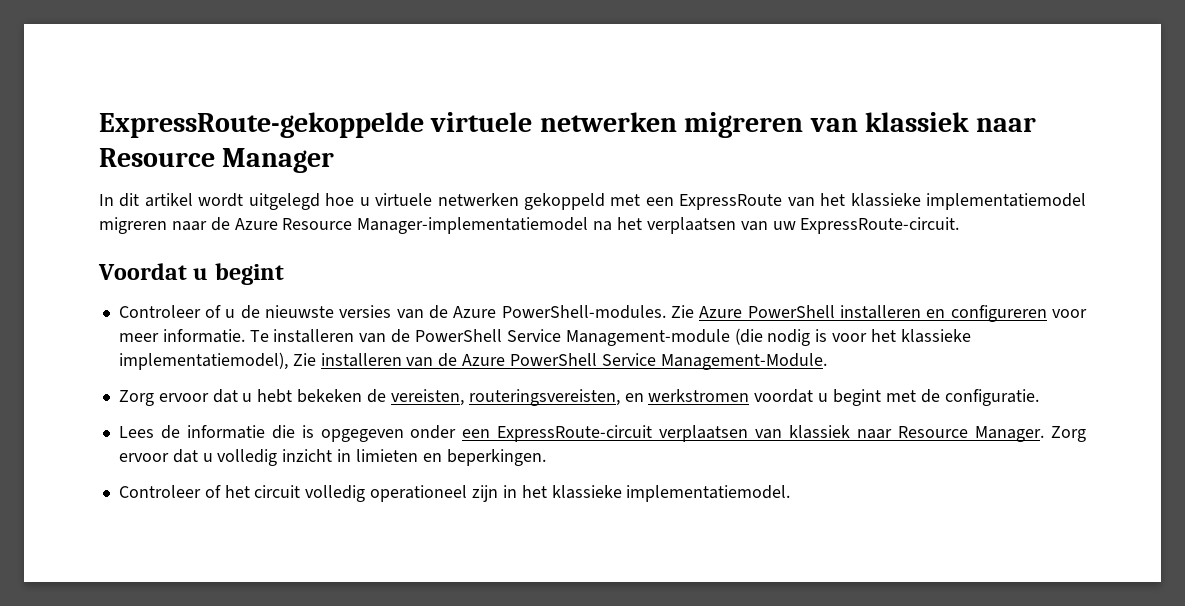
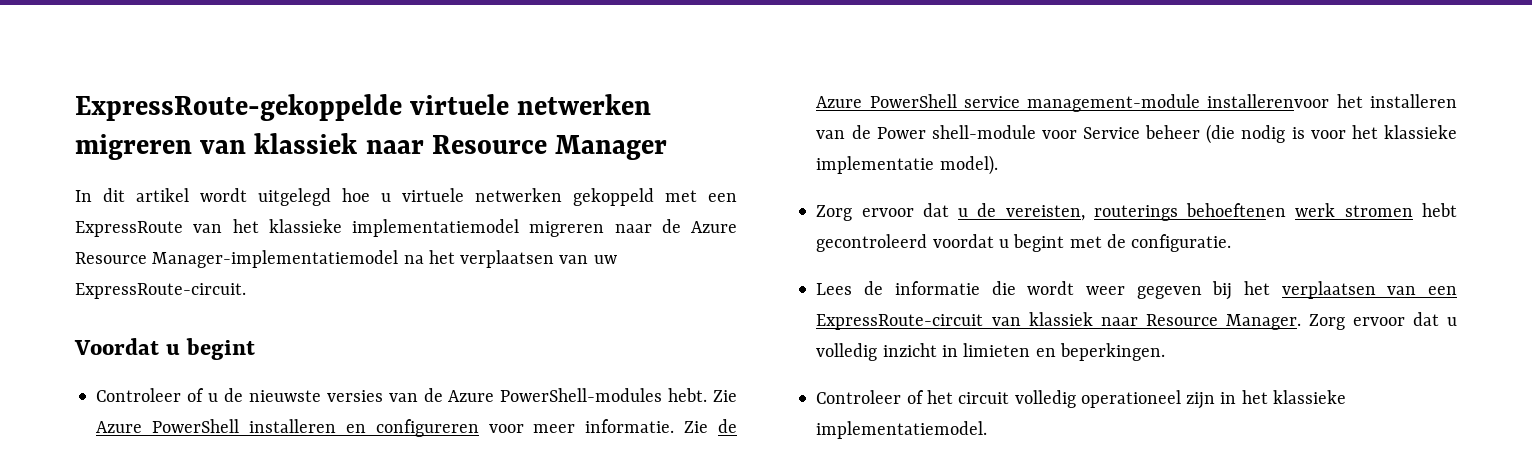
- Controleer of u de nieuwste versies van de Azure PowerShell-modules.
+ Controleer of u de nieuwste versies van de Azure PowerShell-modules hebt.
- Te installeren van de PowerShell Service Management-module (die nodig is voor het klassieke implementatiemodel), Zie installeren van de Azure PowerShell Service Management-Module.
- Zorg ervoor dat u hebt bekeken de vereisten, routeringsvereisten, en werkstromen voordat u begint met de configuratie.
+ Zie de Azure PowerShell service management-module installerenvoor het installeren van de Power shell-module voor Service beheer (die nodig is voor het klassieke implementatie model).
+ Zorg ervoor dat u de vereisten, routerings behoeftenen werk stromen hebt gecontroleerd voordat u begint met de configuratie.
- Lees de informatie die is opgegeven onder een ExpressRoute-circuit verplaatsen van klassiek naar Resource Manager.
+ Lees de informatie die wordt weer gegeven bij het verplaatsen van een ExpressRoute-circuit van klassiek naar Resource Manager.

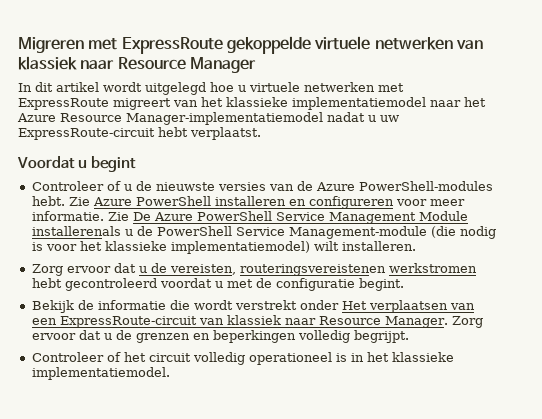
- ExpressRoute-gekoppelde virtuele netwerken migreren van klassiek naar Resource Manager
+ Migreren met ExpressRoute gekoppelde virtuele netwerken van klassiek naar Resource Manager
- In dit artikel wordt uitgelegd hoe u virtuele netwerken gekoppeld met een ExpressRoute van het klassieke implementatiemodel migreren naar de Azure Resource Manager-implementatiemodel na het verplaatsen van uw ExpressRoute-circuit.
+ In dit artikel wordt uitgelegd hoe u virtuele netwerken met ExpressRoute migreert van het klassieke implementatiemodel naar het Azure Resource Manager-implementatiemodel nadat u uw ExpressRoute-circuit hebt verplaatst.
- Zie de Azure PowerShell service management-module installerenvoor het installeren van de Power shell-module voor Service beheer (die nodig is voor het klassieke implementatie model).
+ Zie De Azure PowerShell Service Management Module installerenals u de PowerShell Service Management-module (die nodig is voor het klassieke implementatiemodel) wilt installeren.
- Zorg ervoor dat u de vereisten, routerings behoeftenen werk stromen hebt gecontroleerd voordat u begint met de configuratie.
- Lees de informatie die wordt weer gegeven bij het verplaatsen van een ExpressRoute-circuit van klassiek naar Resource Manager.
+ Zorg ervoor dat u de vereisten, routeringsvereistenen werkstromen hebt gecontroleerd voordat u met de configuratie begint.
+ Bekijk de informatie die wordt verstrekt onder Het verplaatsen van een ExpressRoute-circuit van klassiek naar Resource Manager.
- Zorg ervoor dat u volledig inzicht in limieten en beperkingen.
+ Zorg ervoor dat u de grenzen en beperkingen volledig begrijpt.
- Controleer of het circuit volledig operationeel zijn in het klassieke implementatiemodel.
+ Controleer of het circuit volledig operationeel is in het klassieke implementatiemodel.

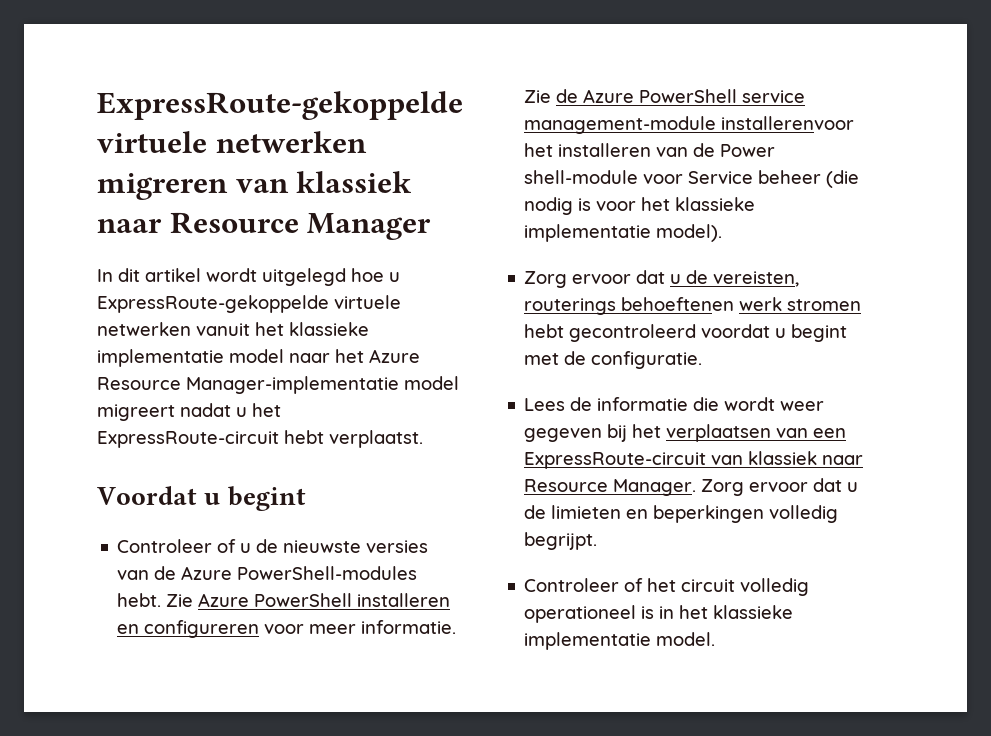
- Migreren met ExpressRoute gekoppelde virtuele netwerken van klassiek naar Resource Manager
+ ExpressRoute-gekoppelde virtuele netwerken migreren van klassiek naar Resource Manager
- In dit artikel wordt uitgelegd hoe u virtuele netwerken met ExpressRoute migreert van het klassieke implementatiemodel naar het Azure Resource Manager-implementatiemodel nadat u uw ExpressRoute-circuit hebt verplaatst.
+ In dit artikel wordt uitgelegd hoe u ExpressRoute-gekoppelde virtuele netwerken vanuit het klassieke implementatie model naar het Azure Resource Manager-implementatie model migreert nadat u het ExpressRoute-circuit hebt verplaatst.
- Zie De Azure PowerShell Service Management Module installerenals u de PowerShell Service Management-module (die nodig is voor het klassieke implementatiemodel) wilt installeren.
+ Zie de Azure PowerShell service management-module installerenvoor het installeren van de Power shell-module voor Service beheer (die nodig is voor het klassieke implementatie model).
- Zorg ervoor dat u de vereisten, routeringsvereistenen werkstromen hebt gecontroleerd voordat u met de configuratie begint.
- Bekijk de informatie die wordt verstrekt onder Het verplaatsen van een ExpressRoute-circuit van klassiek naar Resource Manager.
+ Zorg ervoor dat u de vereisten, routerings behoeftenen werk stromen hebt gecontroleerd voordat u begint met de configuratie.
+ Lees de informatie die wordt weer gegeven bij het verplaatsen van een ExpressRoute-circuit van klassiek naar Resource Manager.
- Zorg ervoor dat u de grenzen en beperkingen volledig begrijpt.
+ Zorg ervoor dat u de limieten en beperkingen volledig begrijpt.
- Controleer of het circuit volledig operationeel is in het klassieke implementatiemodel.
+ Controleer of het circuit volledig operationeel is in het klassieke implementatie model.

